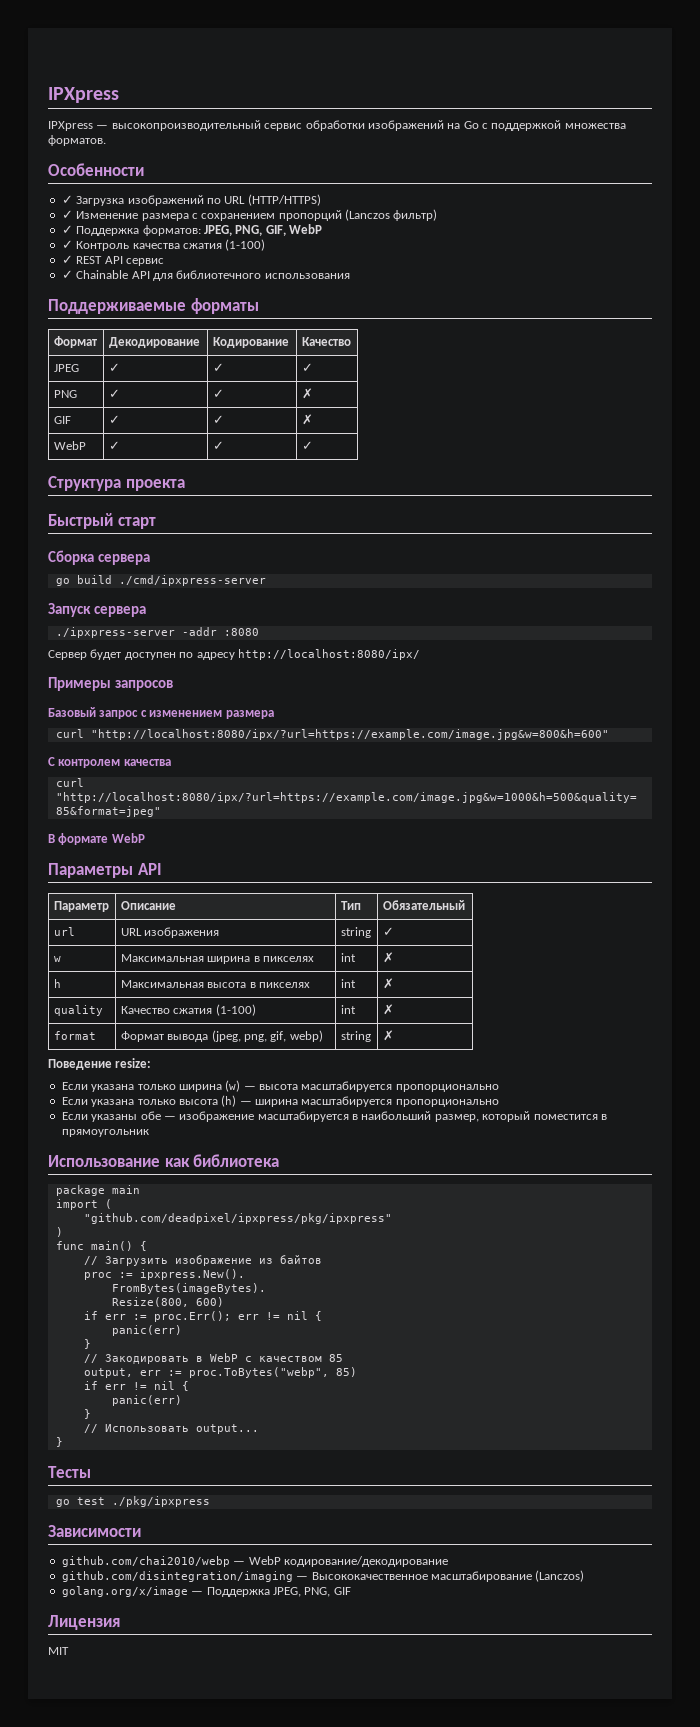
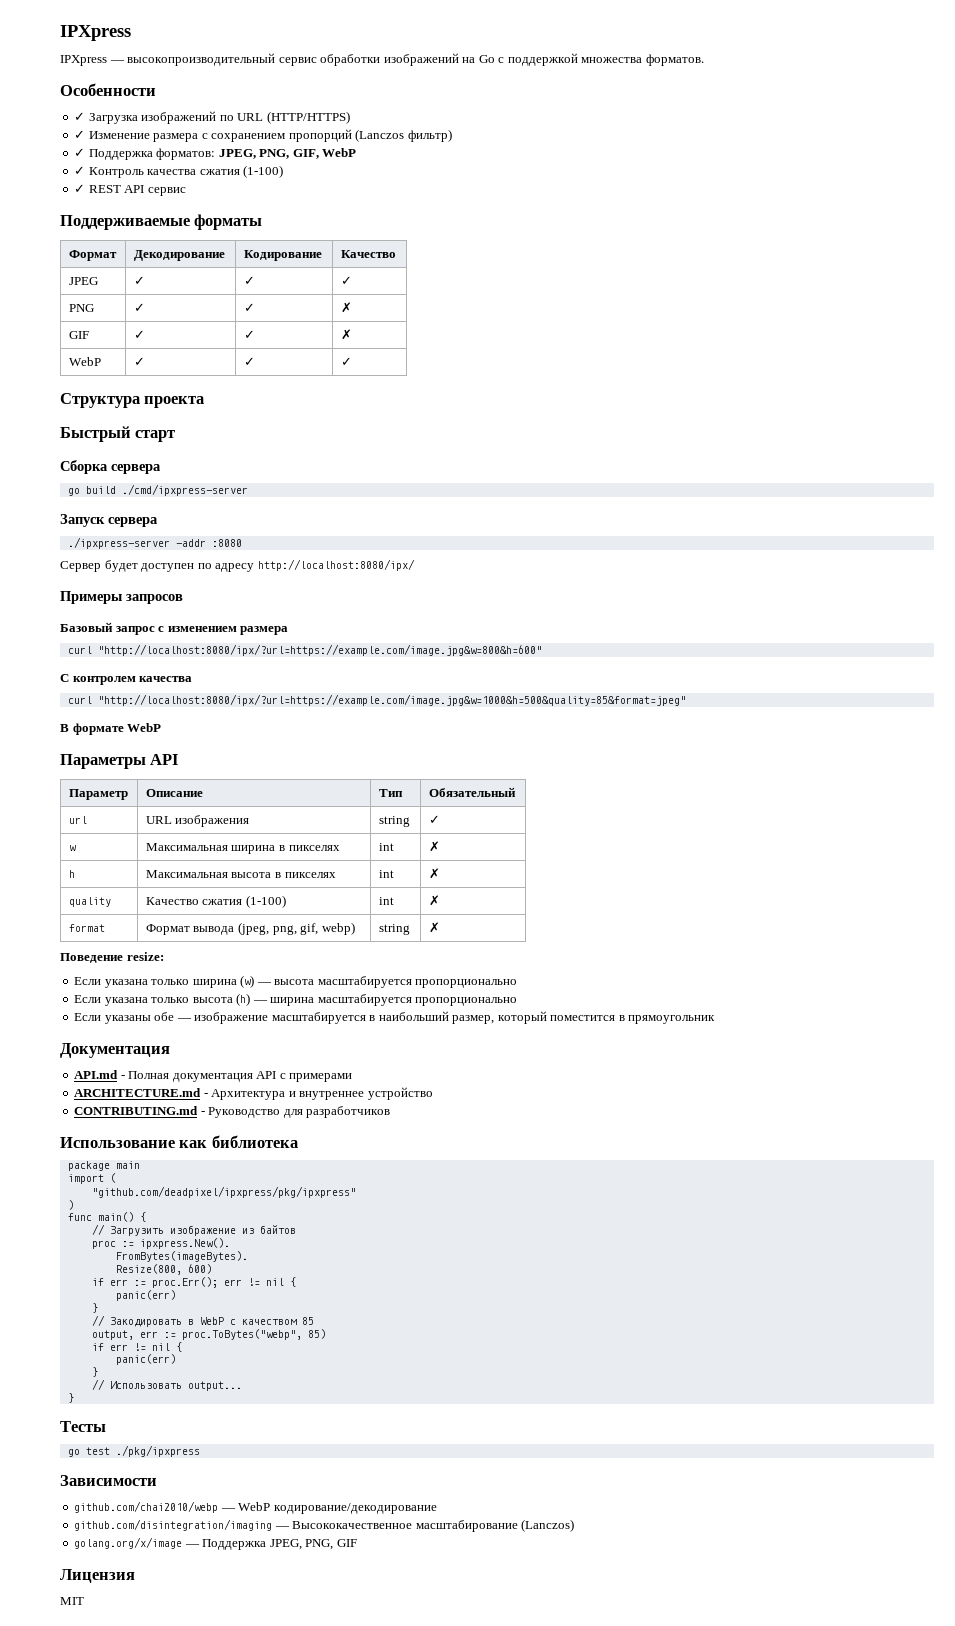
- ✓ Chainable API для библиотечного использования
+ Документация
+ API.md - Полная документация API с примерами
+ ARCHITECTURE.md - Архитектура и внутреннее устройство
+ CONTRIBUTING.md - Руководство для разработчиков

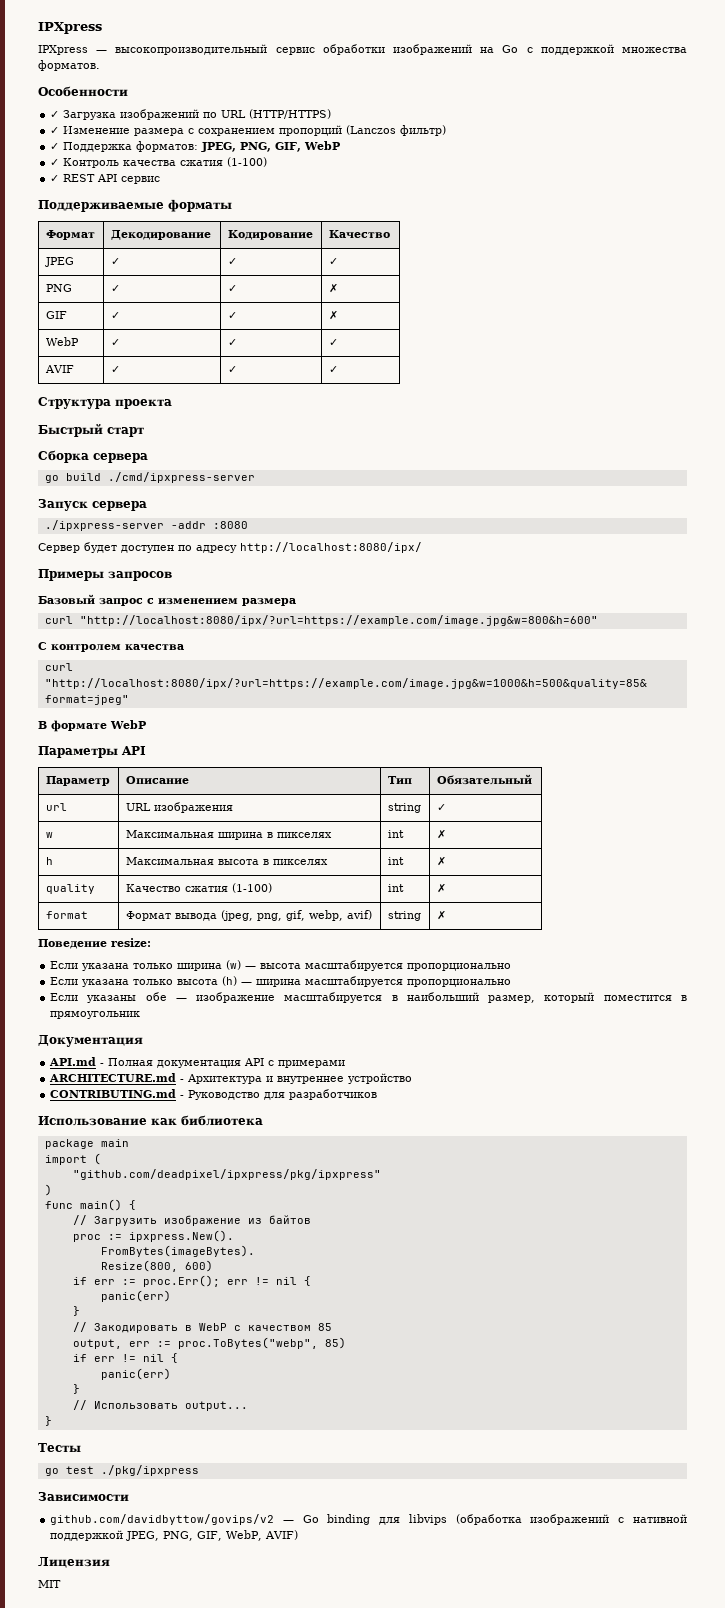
+ AVIF | ✓ | ✓ | ✓
- format | Формат вывода (jpeg, png, gif, webp) | string | ✗
+ format | Формат вывода (jpeg, png, gif, webp, avif) | string | ✗
- github.com/chai2010/webp — WebP кодирование/декодирование
- github.com/disintegration/imaging — Высококачественное масштабирование (Lanczos)
- golang.org/x/image — Поддержка JPEG, PNG, GIF
+ github.com/davidbyttow/govips/v2 — Go binding для libvips (обработка изображений с нативной поддержкой JPEG, PNG, GIF, WebP, AVIF)

